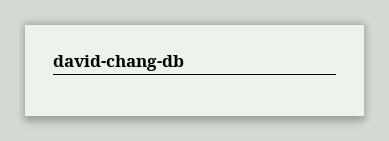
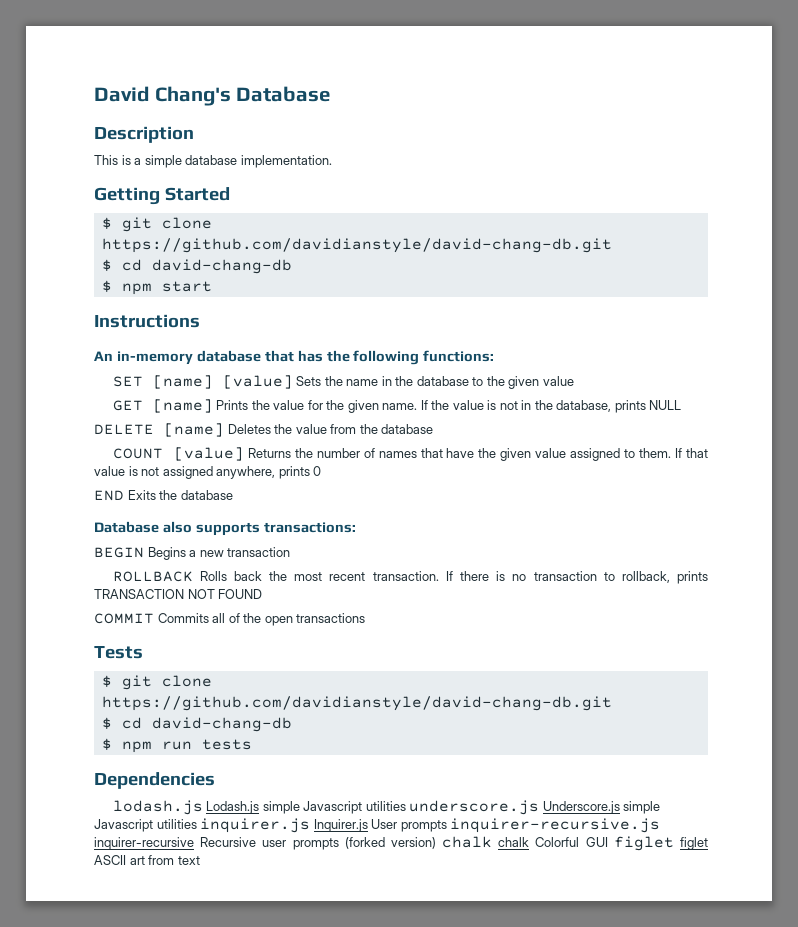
- david-chang-db
+ David Chang's Database
+ Description
+ This is a simple database implementation.
+ Getting Started
+ $ git clone https://github.com/davidianstyle/david-chang-db.git
+ $ cd david-chang-db
+ $ npm start
+ Instructions
+ An in-memory database that has the following functions:
+ SET [name] [value] Sets the name in the database to the given value
+ GET [name] Prints the value for the given name. If the value is not in the database, prints NULL
+ DELETE [name] Deletes the value from the database
+ COUNT [value] Returns the number of names that have the given value assigned to them. If that value is not assigned anywhere, prints 0
+ END Exits the database
+ Database also supports transactions:
+ BEGIN Begins a new transaction
+ ROLLBACK Rolls back the most recent transaction. If there is no transaction to rollback, prints TRANSACTION NOT FOUND
+ COMMIT Commits all of the open transactions
+ Tests
+ $ git clone https://github.com/davidianstyle/david-chang-db.git
+ $ cd david-chang-db
+ $ npm run tests
+ Dependencies
+ lodash.js Lodash.js simple Javascript utilities underscore.js Underscore.js simple Javascript utilities inquirer.js Inquirer.js User prompts inquirer-recursive.js inquirer-recursive Recursive user prompts (forked version) chalk chalk Colorful GUI figlet figlet ASCII art from text

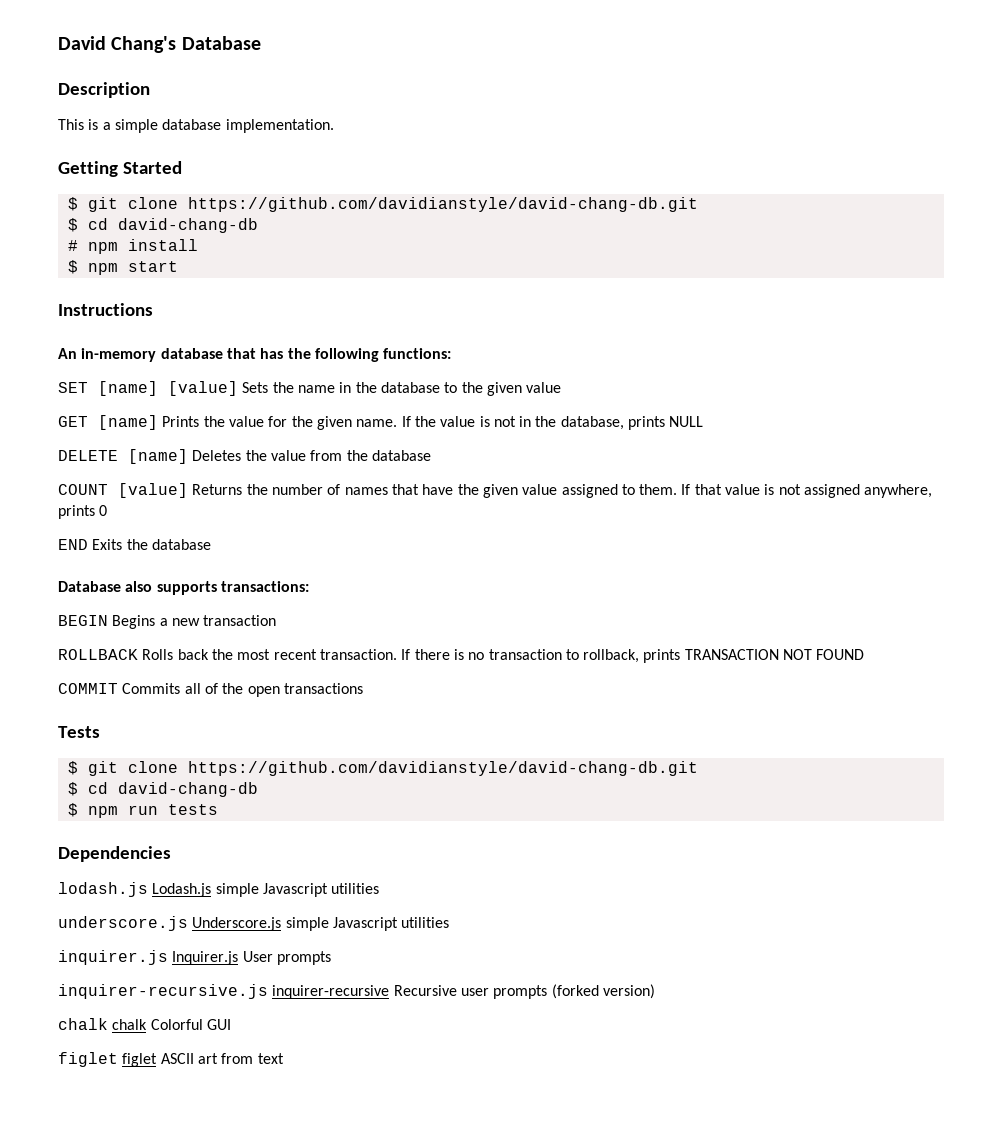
+ # npm install
- lodash.js Lodash.js simple Javascript utilities underscore.js Underscore.js simple Javascript utilities inquirer.js Inquirer.js User prompts inquirer-recursive.js inquirer-recursive Recursive user prompts (forked version) chalk chalk Colorful GUI figlet figlet ASCII art from text
+ lodash.js Lodash.js simple Javascript utilities
+ underscore.js Underscore.js simple Javascript utilities
+ inquirer.js Inquirer.js User prompts
+ inquirer-recursive.js inquirer-recursive Recursive user prompts (forked version)
+ chalk chalk Colorful GUI
+ figlet figlet ASCII art from text

